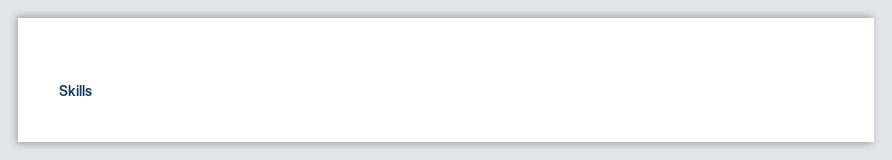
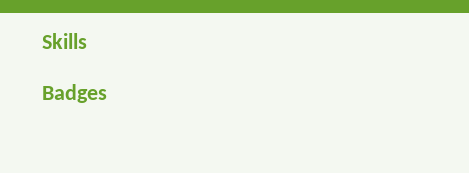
+ Badges

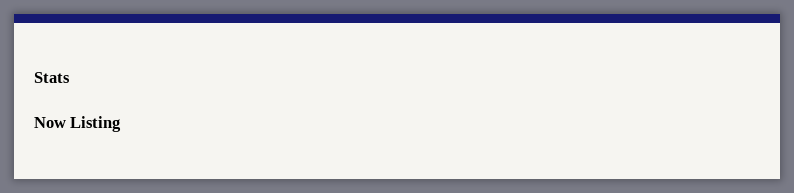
- Skills
- Badges
+ Stats
+ Now Listing

